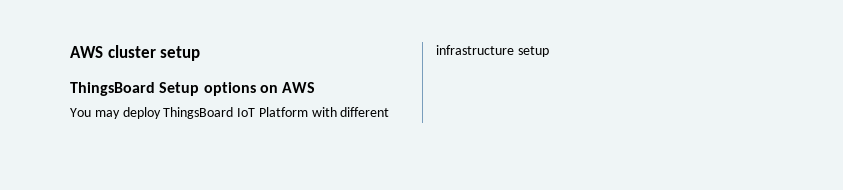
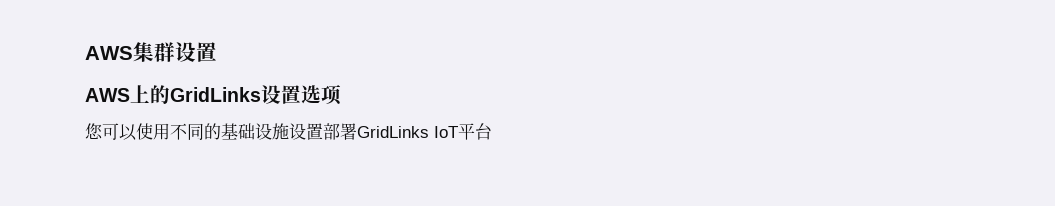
- AWS cluster setup
- ThingsBoard Setup options on AWS
- You may deploy ThingsBoard IoT Platform with different infrastructure setup
+ AWS集群设置
+ AWS上的GridLinks设置选项
+ 您可以使用不同的基础设施设置部署GridLinks IoT平台

